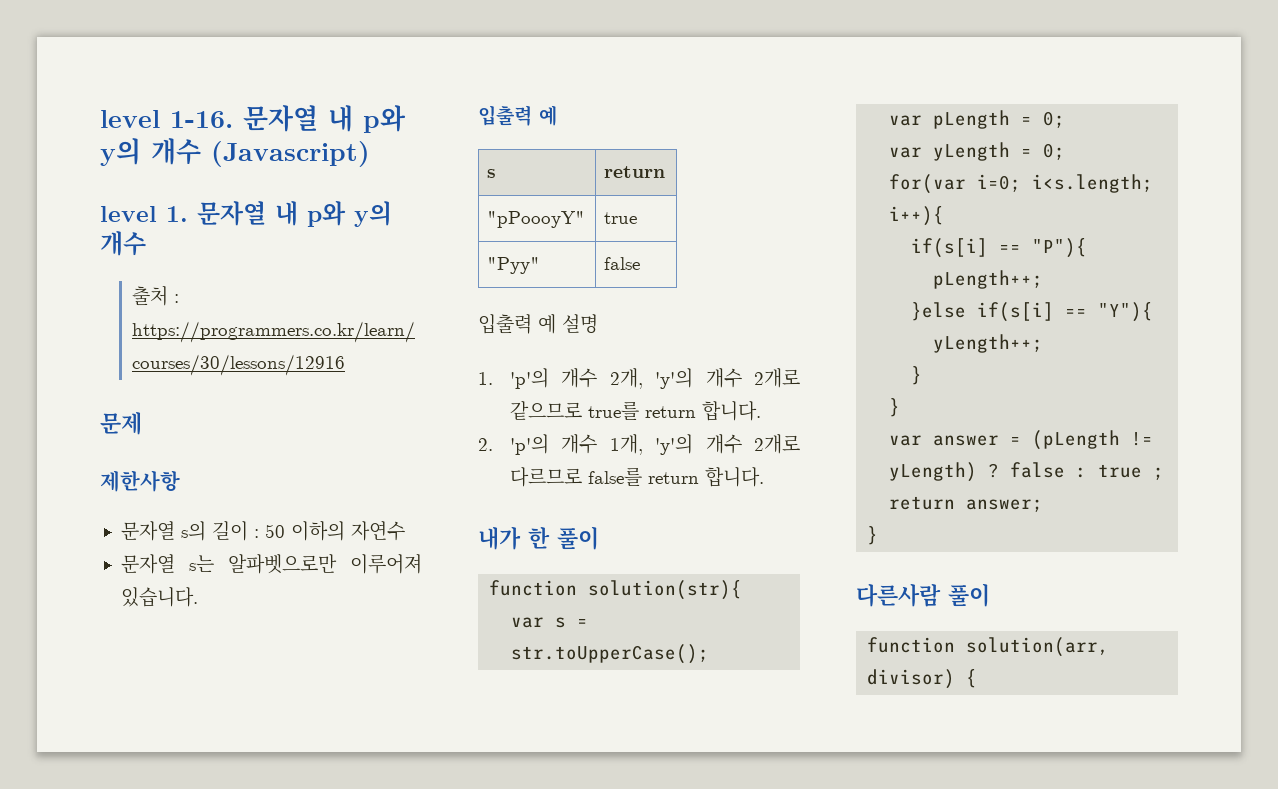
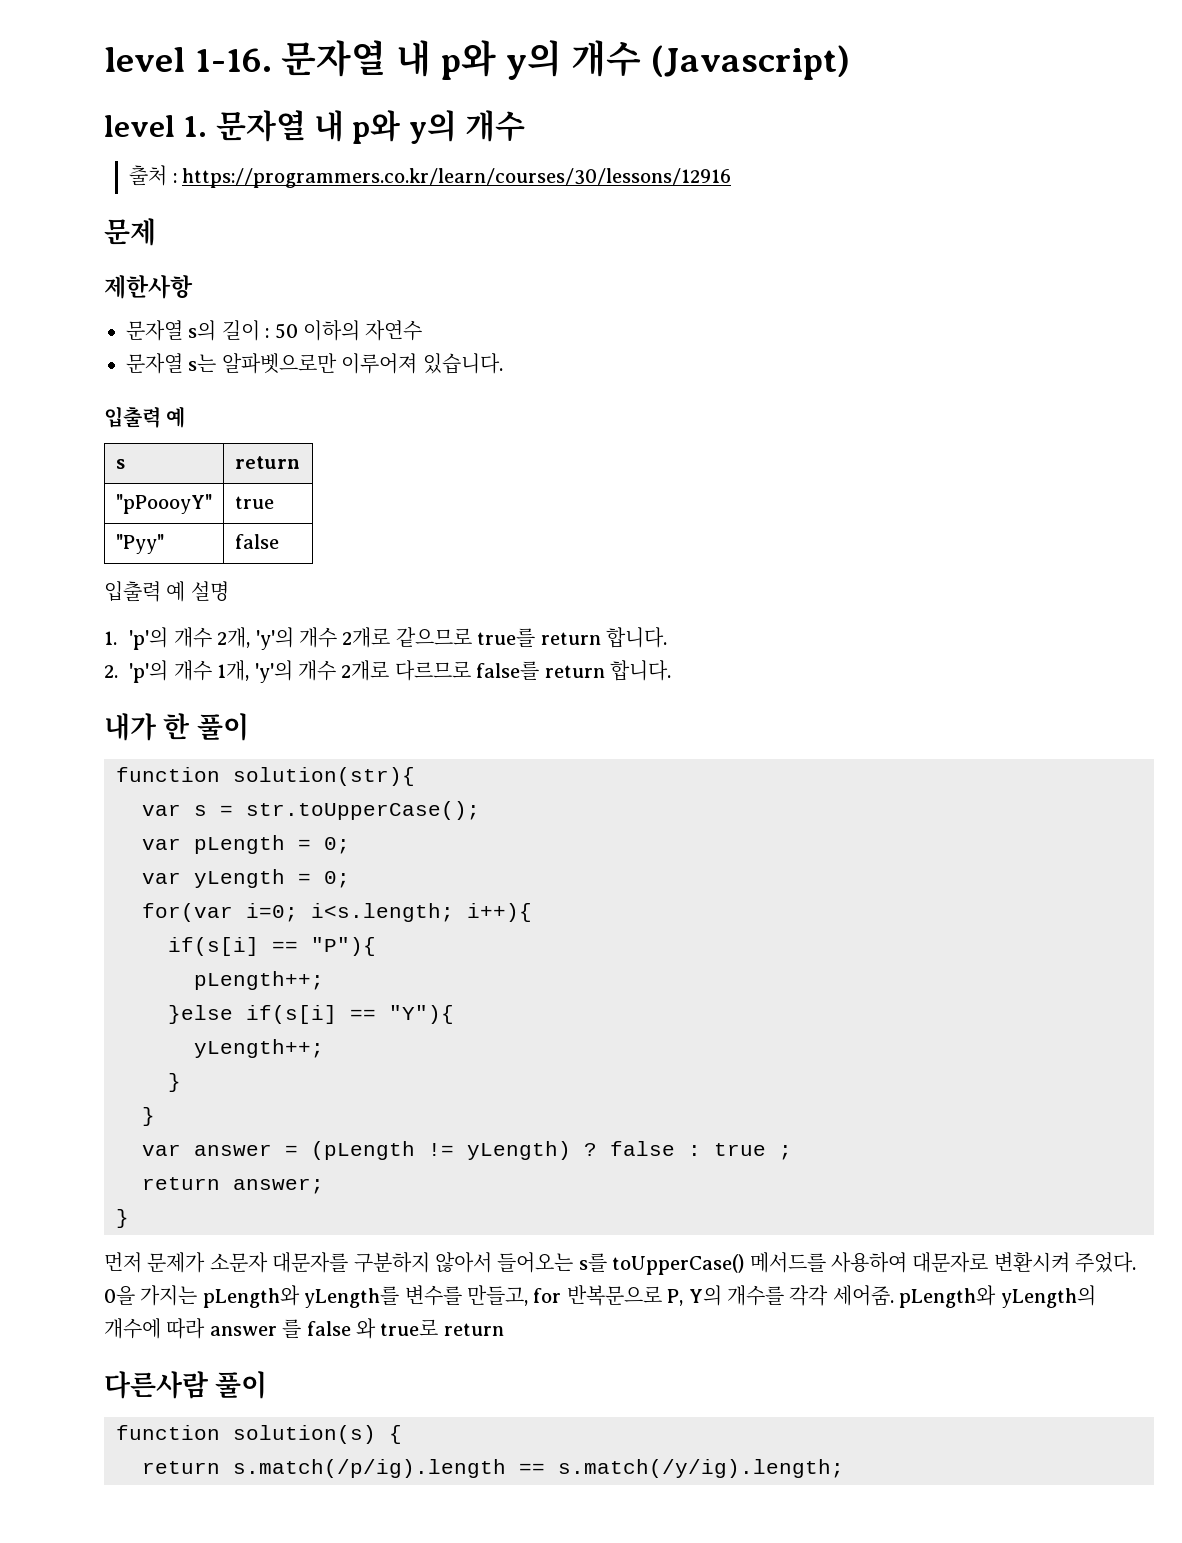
+ 먼저 문제가 소문자 대문자를 구분하지 않아서 들어오는 s를 toUpperCase() 메서드를 사용하여 대문자로 변환시켜 주었다. 0을 가지는 pLength와 yLength를 변수를 만들고, for 반복문으로 P, Y의 개수를 각각 세어줌. pLength와 yLength의 개수에 따라 answer 를 false 와 true로 return
- function solution(arr, divisor) {
+ function solution(s) {
+ return s.match(/p/ig).length == s.match(/y/ig).length;

